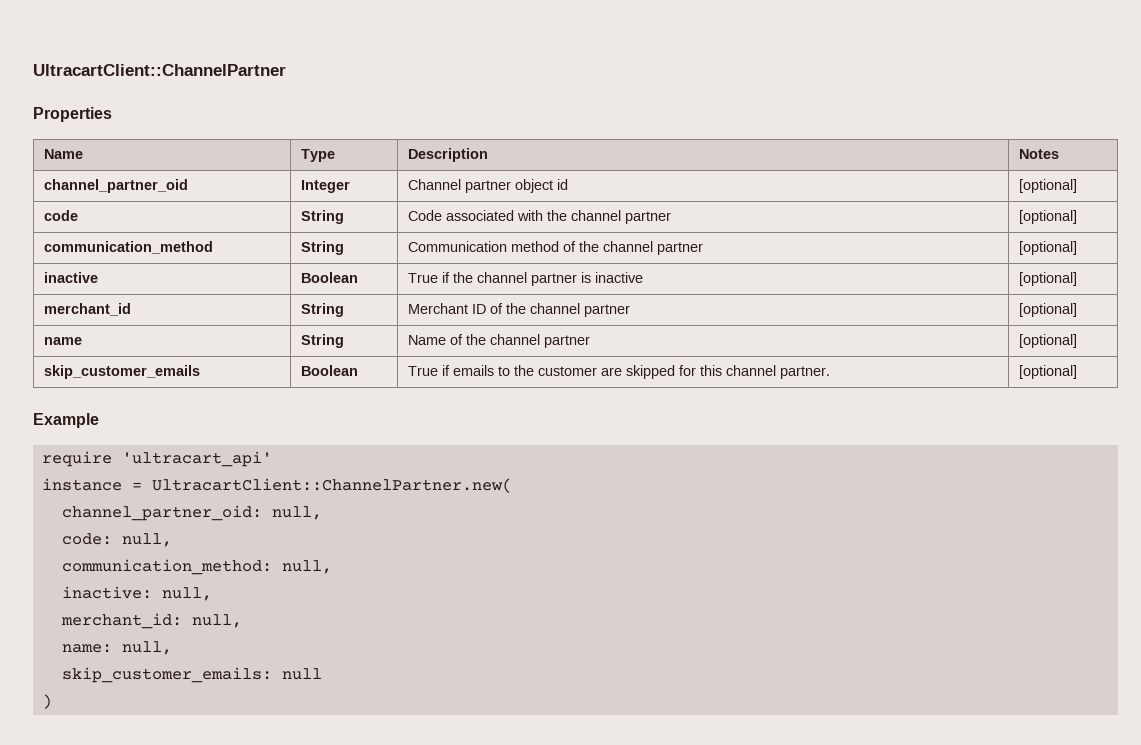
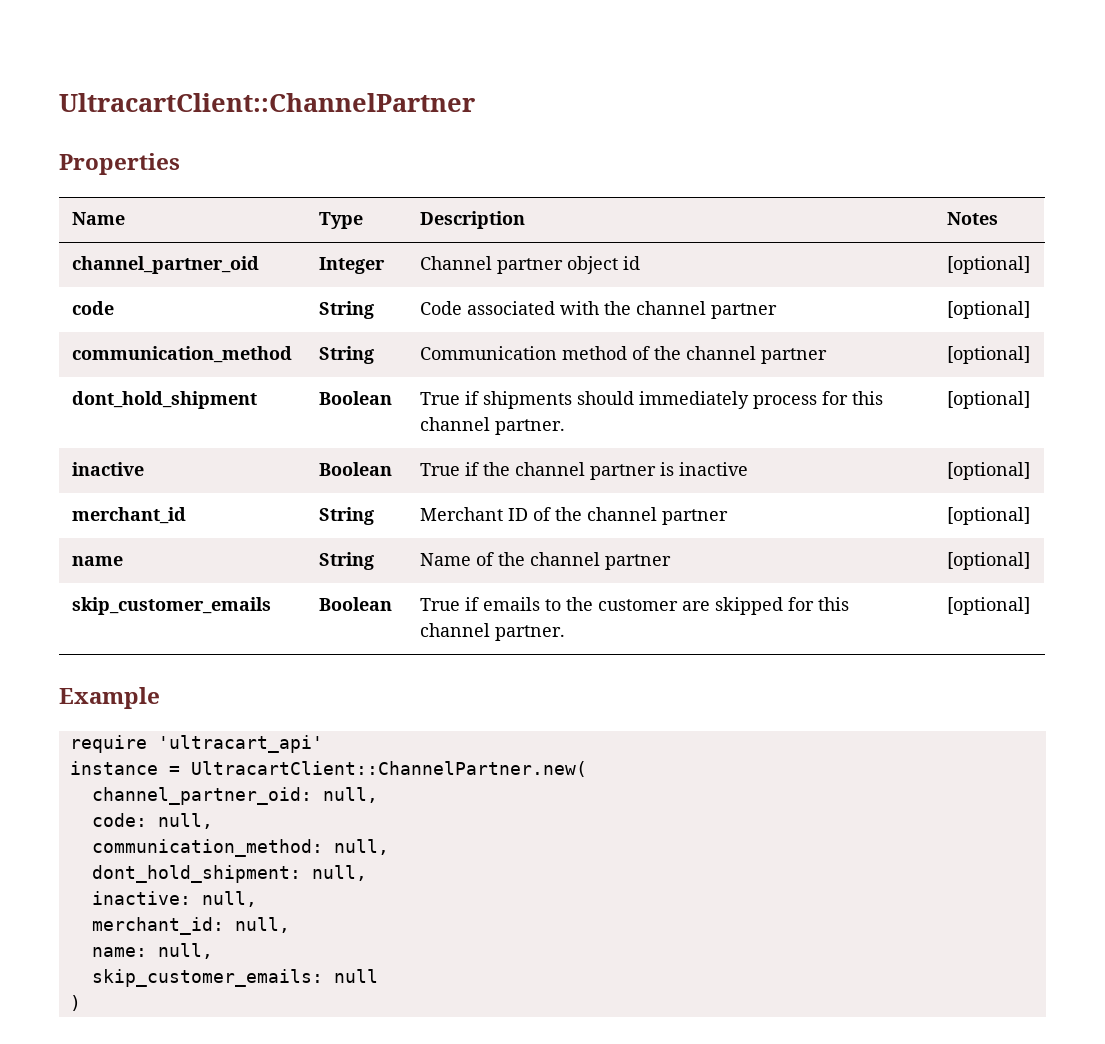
+ dont_hold_shipment | Boolean | True if shipments should immediately process for this channel partner. | [optional]
+ dont_hold_shipment: null,

